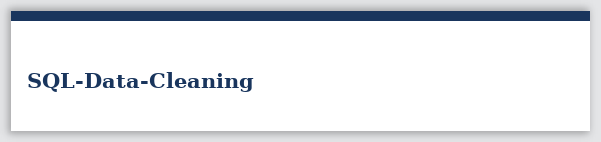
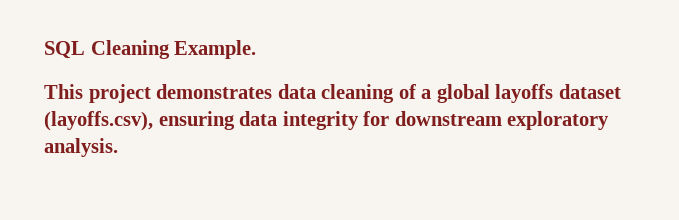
- SQL-Data-Cleaning
+ SQL Cleaning Example.
+ This project demonstrates data cleaning of a global layoffs dataset (layoffs.csv), ensuring data integrity for downstream exploratory analysis.

